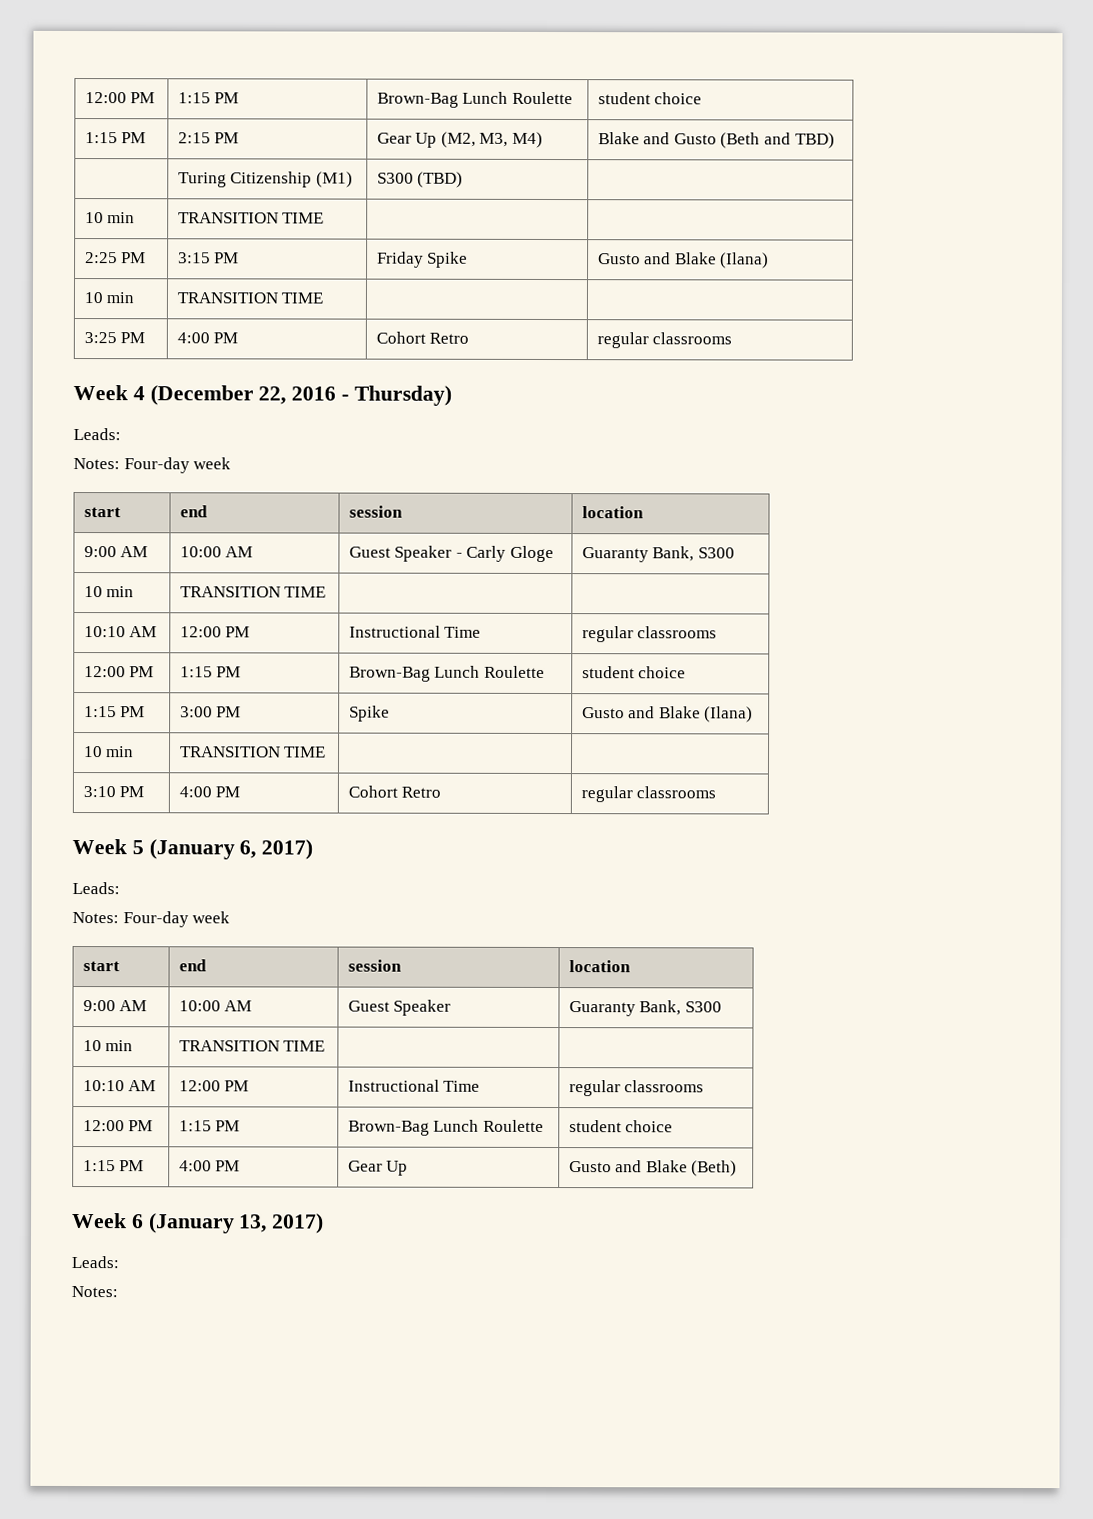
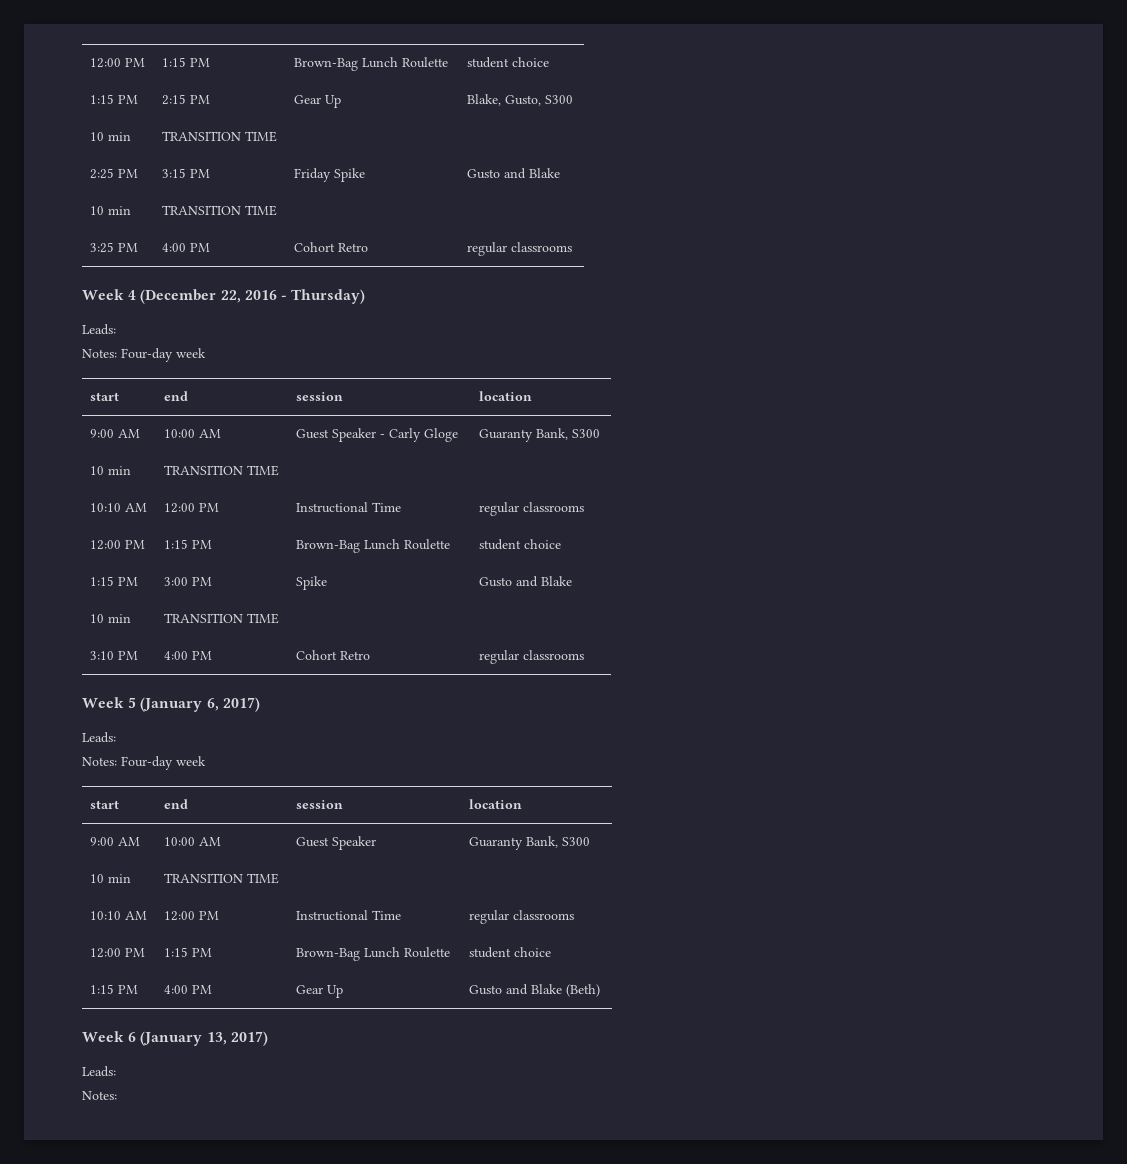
- 1:15 PM | 2:15 PM | Gear Up (M2, M3, M4) | Blake and Gusto (Beth and TBD)
- | Turing Citizenship (M1) | S300 (TBD) |
+ 1:15 PM | 2:15 PM | Gear Up | Blake, Gusto, S300
- 2:25 PM | 3:15 PM | Friday Spike | Gusto and Blake (Ilana)
+ 2:25 PM | 3:15 PM | Friday Spike | Gusto and Blake
- 1:15 PM | 3:00 PM | Spike | Gusto and Blake (Ilana)
+ 1:15 PM | 3:00 PM | Spike | Gusto and Blake

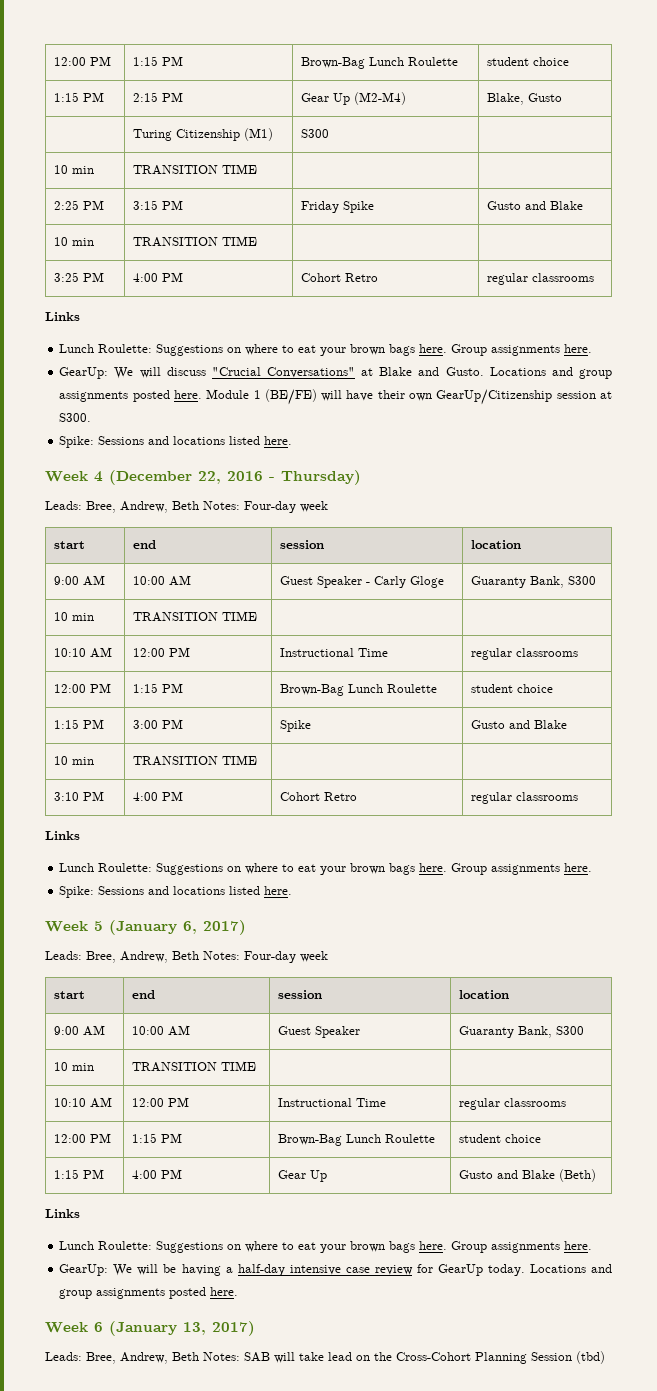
- 1:15 PM | 2:15 PM | Gear Up | Blake, Gusto, S300
+ 1:15 PM | 2:15 PM | Gear Up (M2-M4) | Blake, Gusto
+ | Turing Citizenship (M1) | S300 |
  3:25 PM | 4:00 PM | Cohort Retro | regular classrooms
+ Links
+ Lunch Roulette: Suggestions on where to eat your brown bags here. Group assignments here.
+ GearUp: We will discuss "Crucial Conversations" at Blake and Gusto. Locations and group assignments posted here. Module 1 (BE/FE) will have their own GearUp/Citizenship session at S300.
+ Spike: Sessions and locations listed here.
  Week 4 (December 22, 2016 - Thursday)
- Leads:
- Notes: Four-day week
+ Leads: Bree, Andrew, Beth Notes: Four-day week
  3:10 PM | 4:00 PM | Cohort Retro | regular classrooms
+ Links
+ Lunch Roulette: Suggestions on where to eat your brown bags here. Group assignments here.
+ Spike: Sessions and locations listed here.
  Week 5 (January 6, 2017)
- Leads:
- Notes: Four-day week
+ Leads: Bree, Andrew, Beth Notes: Four-day week
  1:15 PM | 4:00 PM | Gear Up | Gusto and Blake (Beth)
+ Links
+ Lunch Roulette: Suggestions on where to eat your brown bags here. Group assignments here.
+ GearUp: We will be having a half-day intensive case review for GearUp today. Locations and group assignments posted here.
  Week 6 (January 13, 2017)
- Leads:
- Notes:
+ Leads: Bree, Andrew, Beth Notes: SAB will take lead on the Cross-Cohort Planning Session (tbd)

